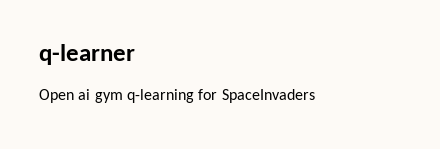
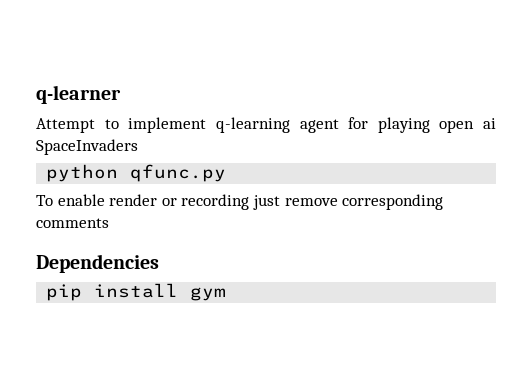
- Open ai gym q-learning for SpaceInvaders
+ Attempt to implement q-learning agent for playing open ai SpaceInvaders
+ python qfunc.py
+ To enable render or recording just remove corresponding comments
+ Dependencies
+ pip install gym

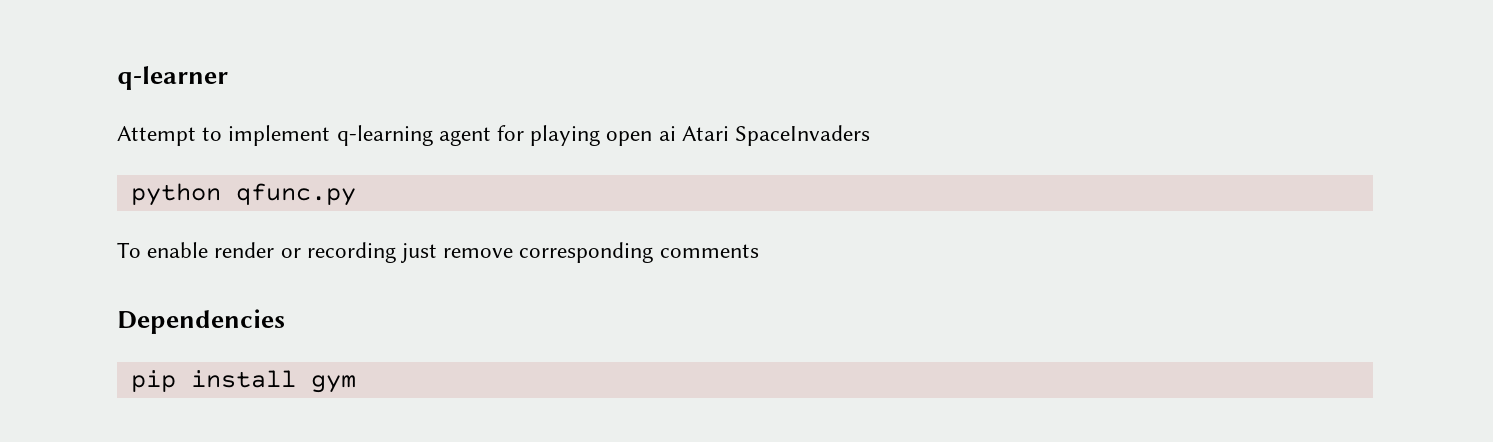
- Attempt to implement q-learning agent for playing open ai SpaceInvaders
+ Attempt to implement q-learning agent for playing open ai Atari SpaceInvaders

